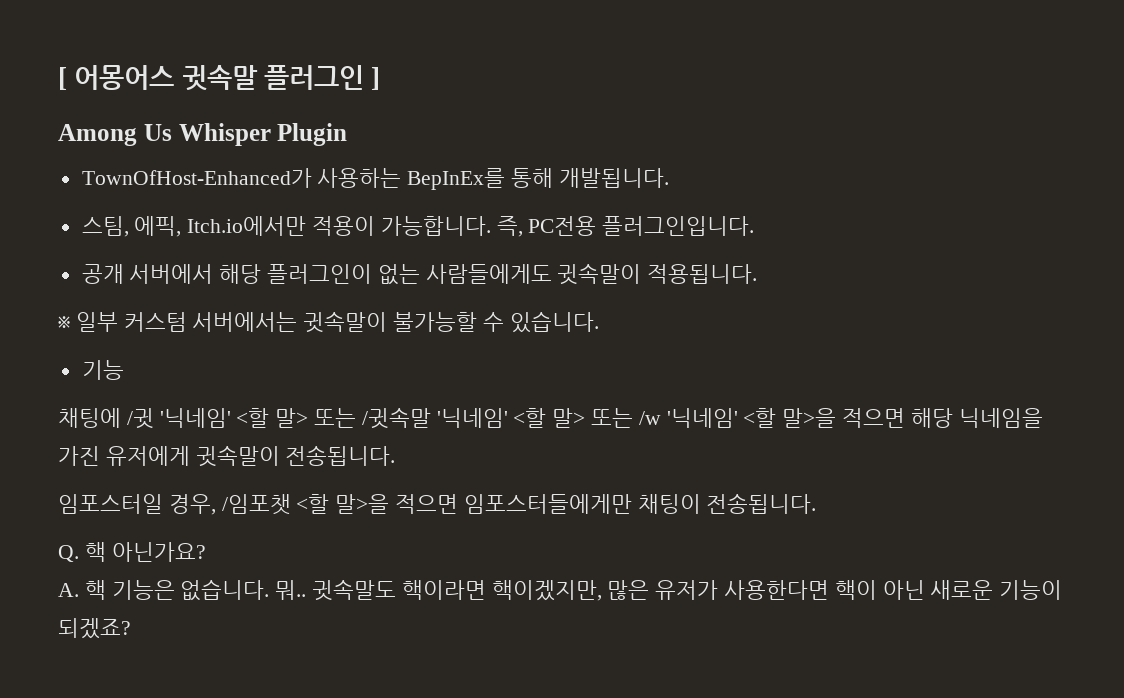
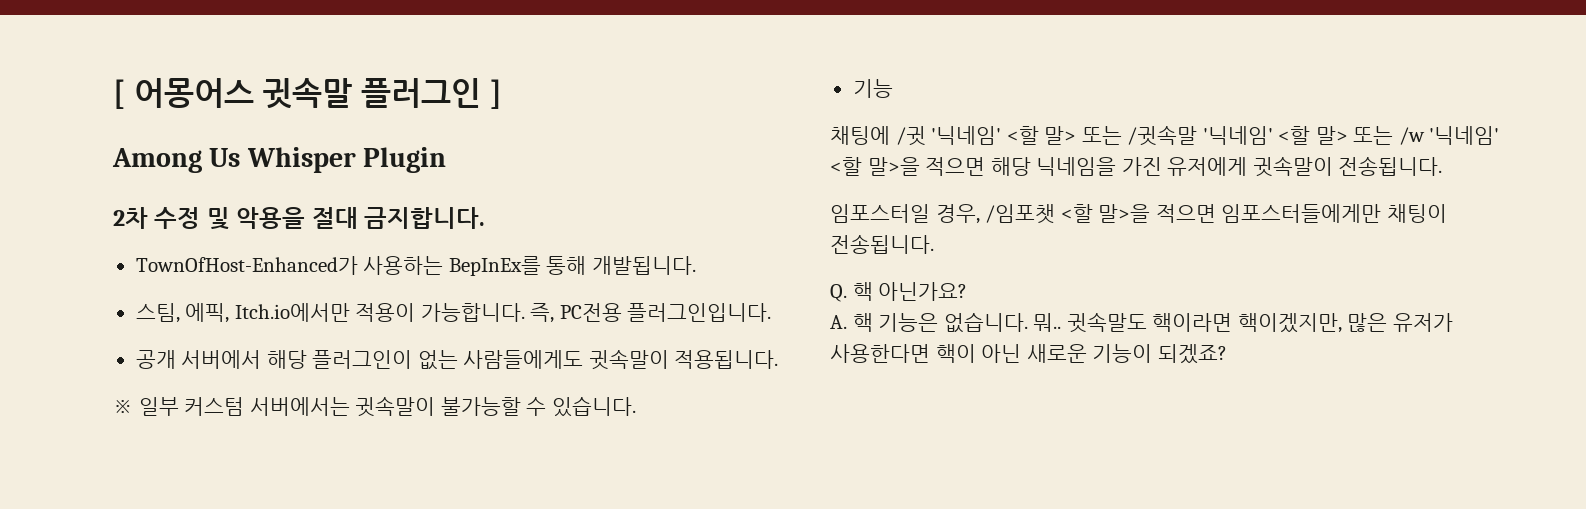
+ 2차 수정 및 악용을 절대 금지합니다.

